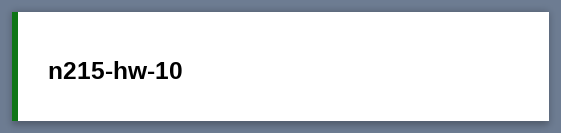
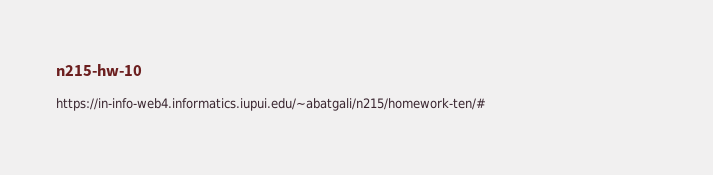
+ https://in-info-web4.informatics.iupui.edu/~abatgali/n215/homework-ten/#

